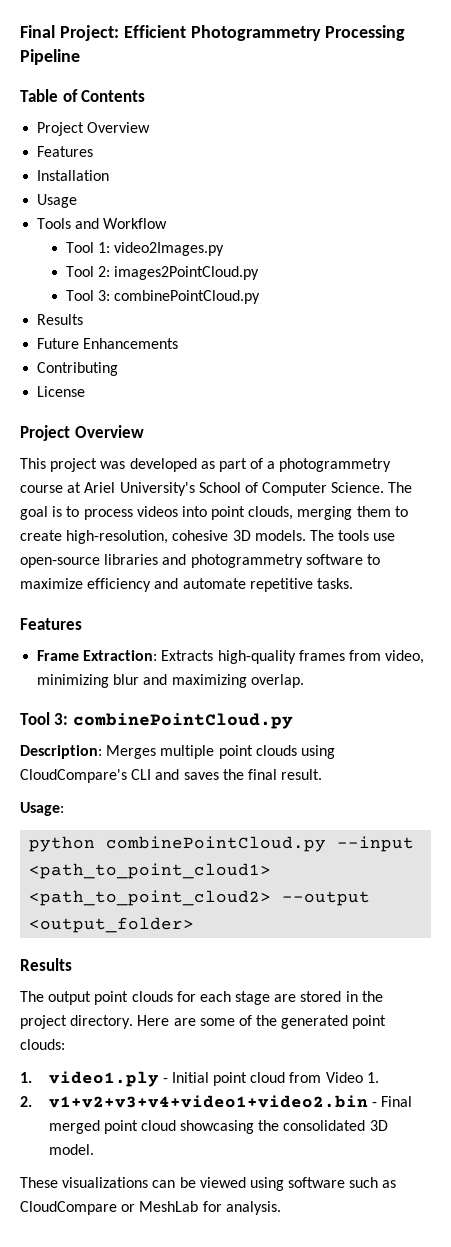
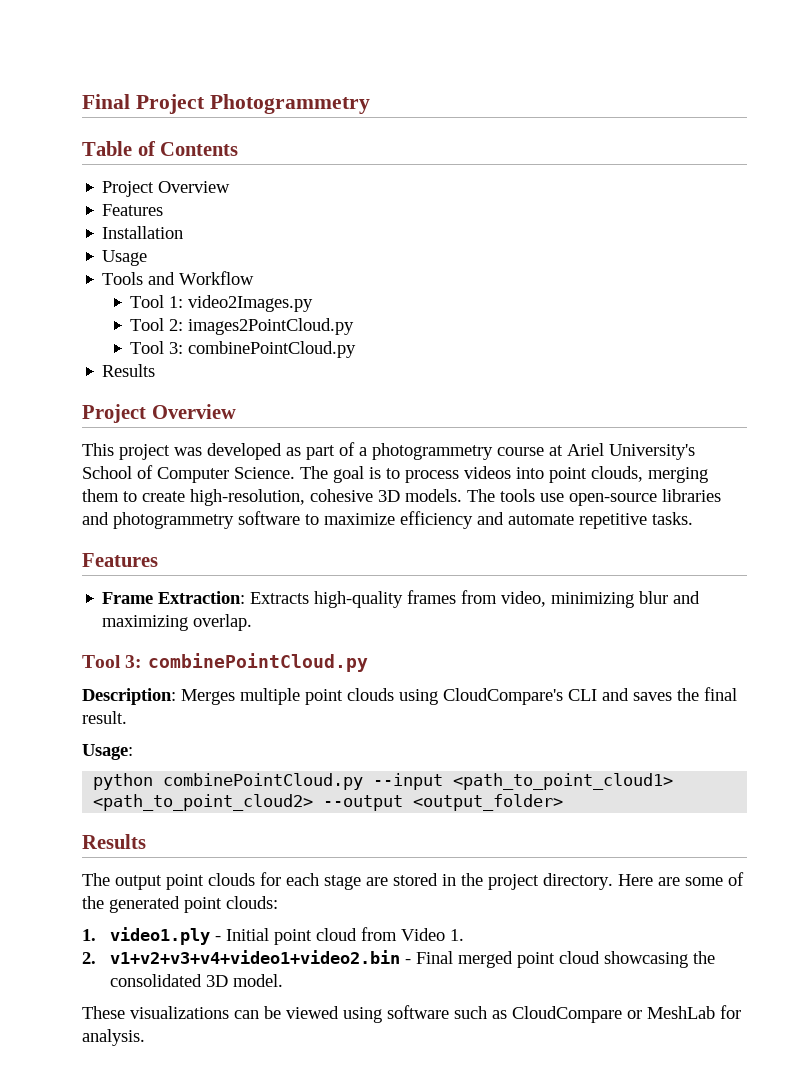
- Final Project: Efficient Photogrammetry Processing Pipeline
+ Final Project Photogrammetry
- Future Enhancements
- Contributing
- License

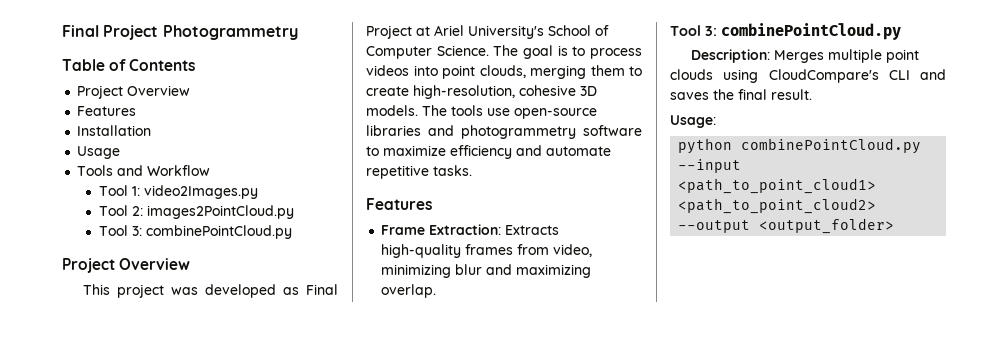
  Tool 2: images2PointCloud.py
  Tool 3: combinePointCloud.py
- Results
- This project was developed as part of a photogrammetry course at Ariel University's School of Computer Science.
+ This project was developed as Final Project at Ariel University's School of Computer Science.
  python combinePointCloud.py --input <path_to_point_cloud1> <path_to_point_cloud2> --output <output_folder>
- Results
- The output point clouds for each stage are stored in the project directory. Here are some of the generated point clouds:
- 1. video1.ply - Initial point cloud from Video 1.
- 2. v1+v2+v3+v4+video1+video2.bin - Final merged point cloud showcasing the consolidated 3D model.
- These visualizations can be viewed using software such as CloudCompare or MeshLab for analysis.

